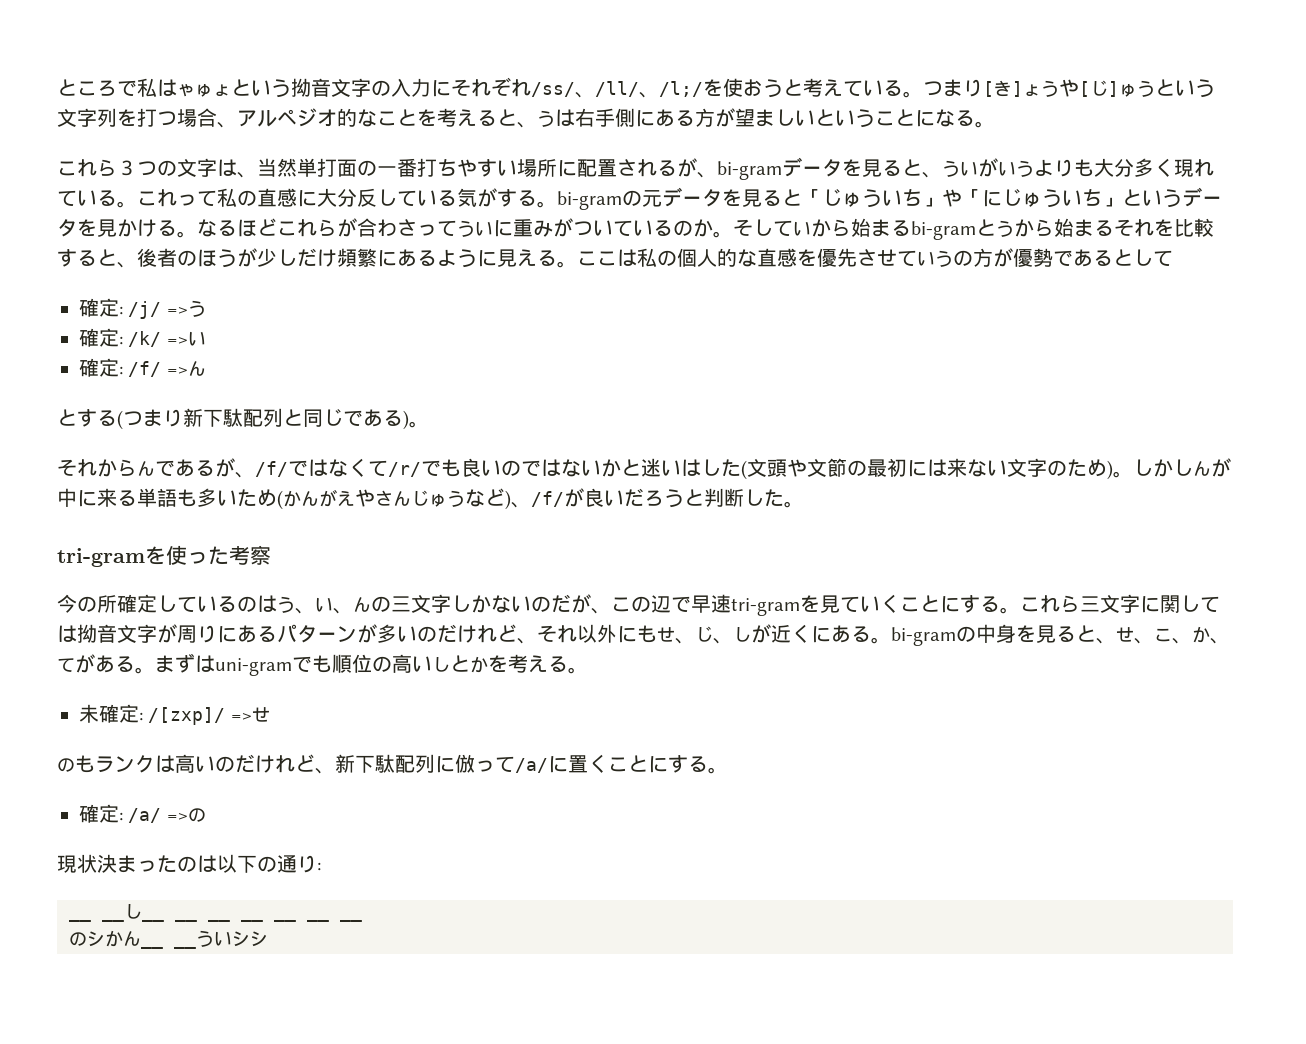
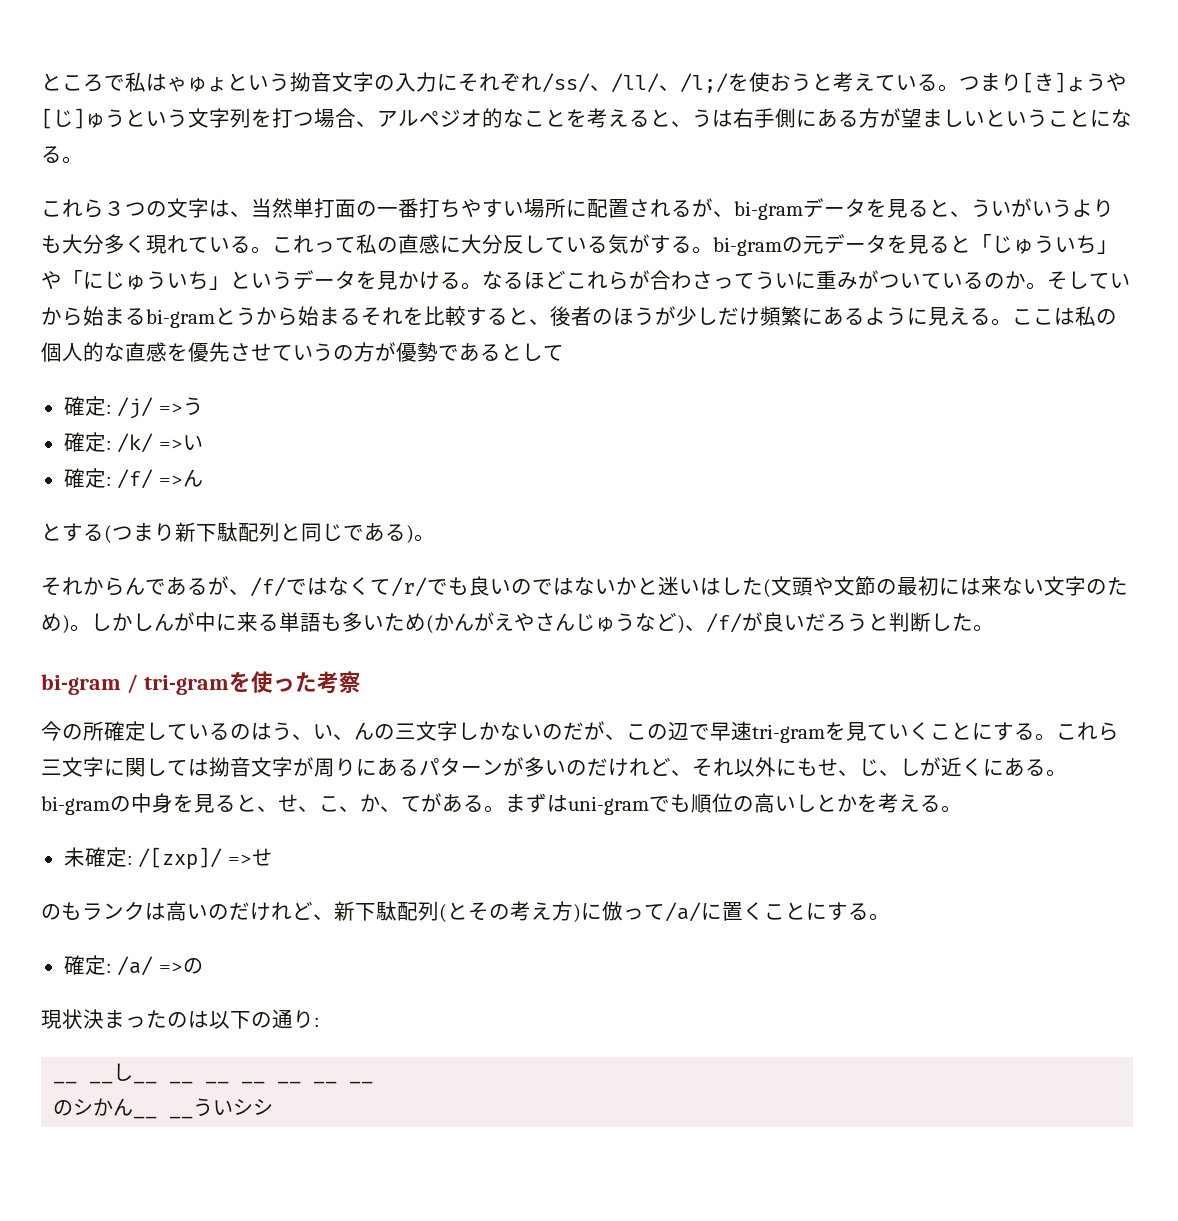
- tri-gramを使った考察
+ bi-gram / tri-gramを使った考察
- のもランクは高いのだけれど、新下駄配列に倣って/a/に置くことにする。
+ のもランクは高いのだけれど、新下駄配列(とその考え方)に倣って/a/に置くことにする。

